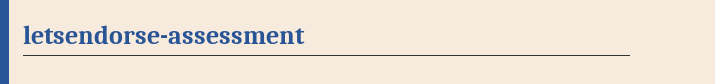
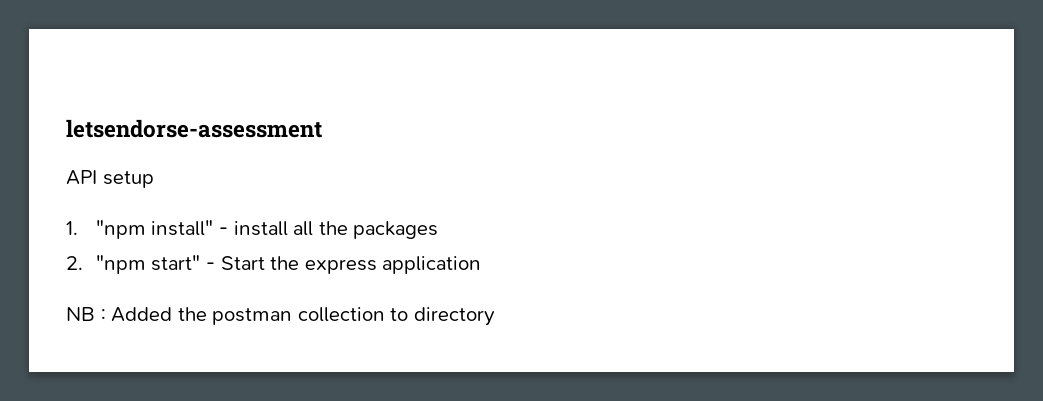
+ API setup
+ 1. "npm install" - install all the packages
+ 2. "npm start" - Start the express application
+ NB : Added the postman collection to directory

